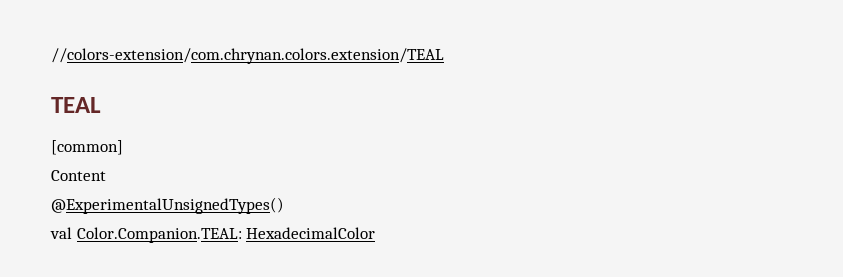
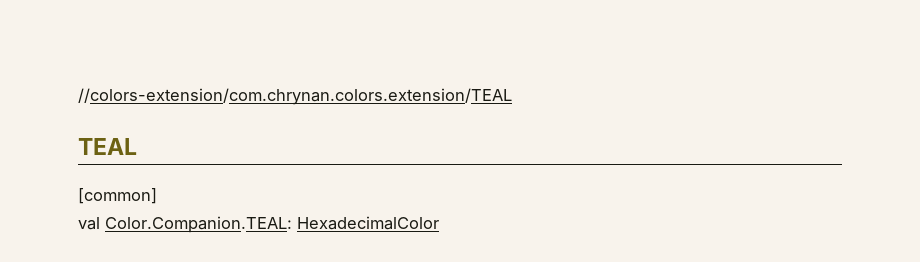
- Content
- @ExperimentalUnsignedTypes()

